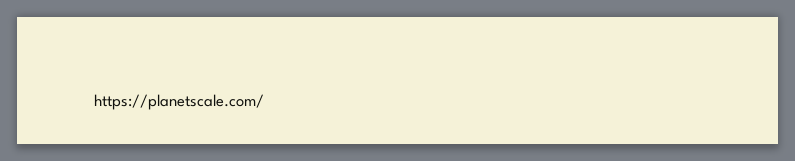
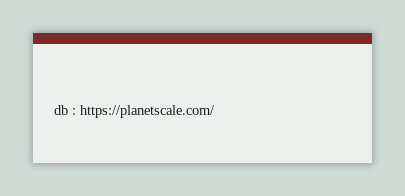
- https://planetscale.com/
+ db : https://planetscale.com/

